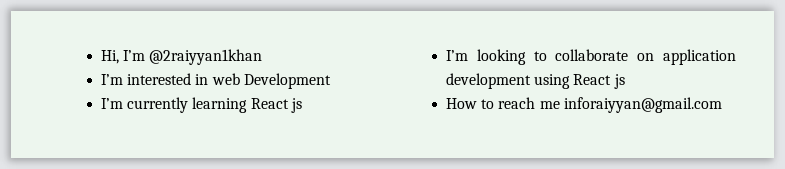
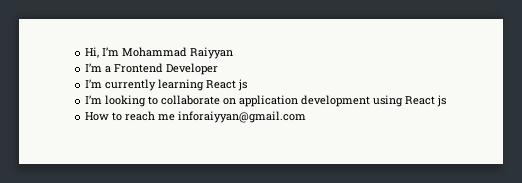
- Hi, I’m @2raiyyan1khan
- I’m interested in web Development
+ Hi, I’m Mohammad Raiyyan
+ I’m a Frontend Developer

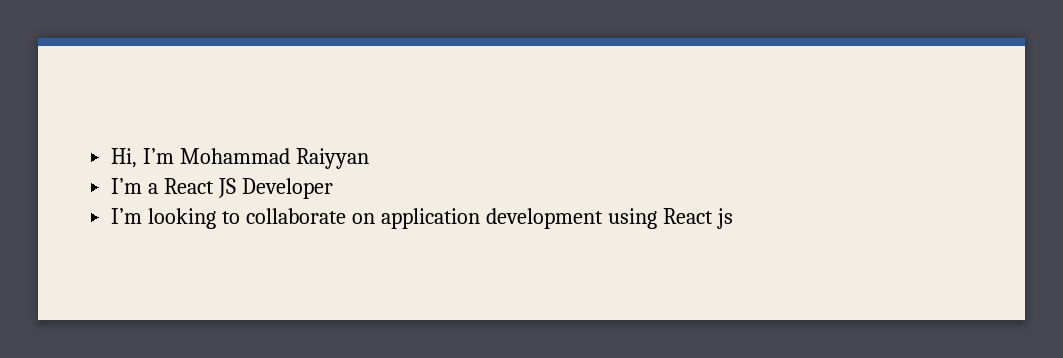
- I’m a Frontend Developer
+ I’m a React JS Developer
- I’m currently learning React js
- How to reach me inforaiyyan@gmail.com

